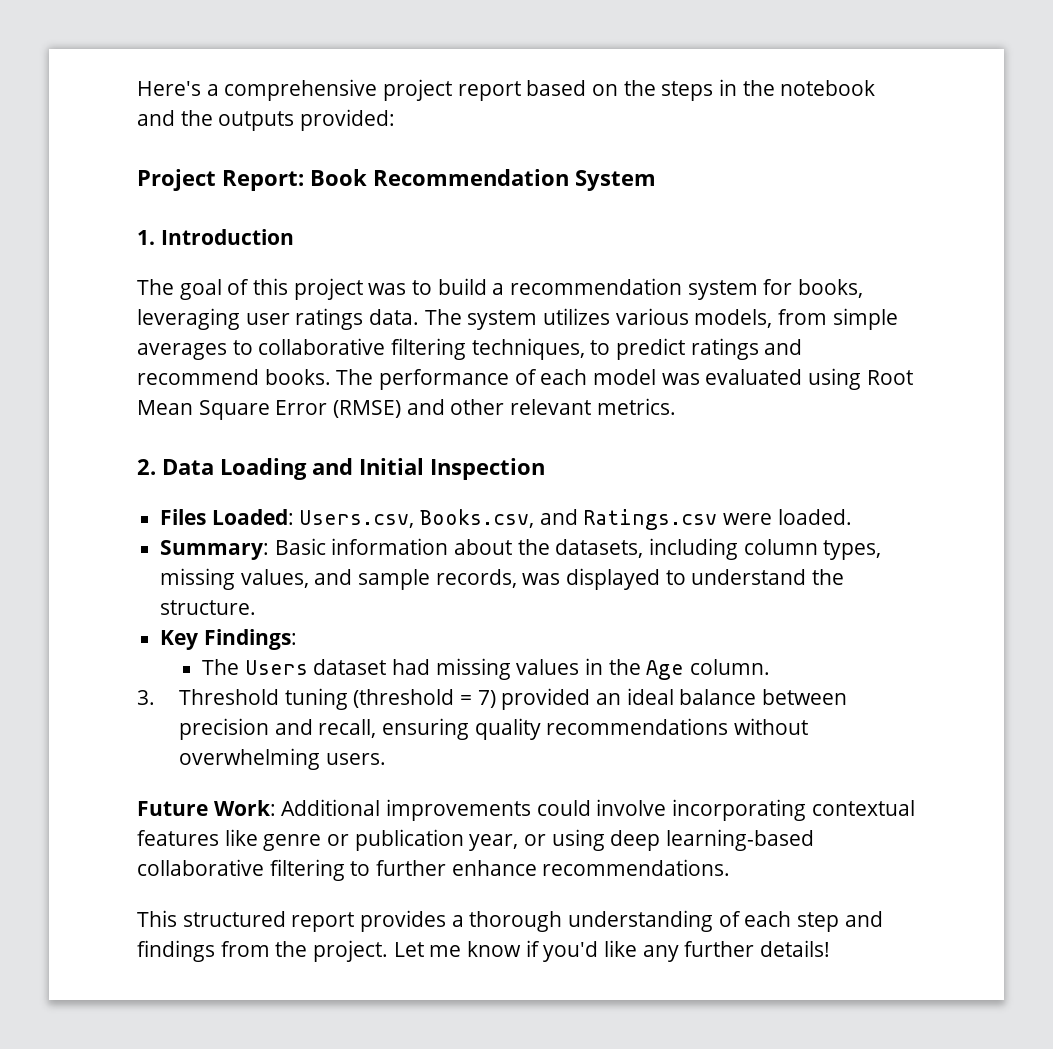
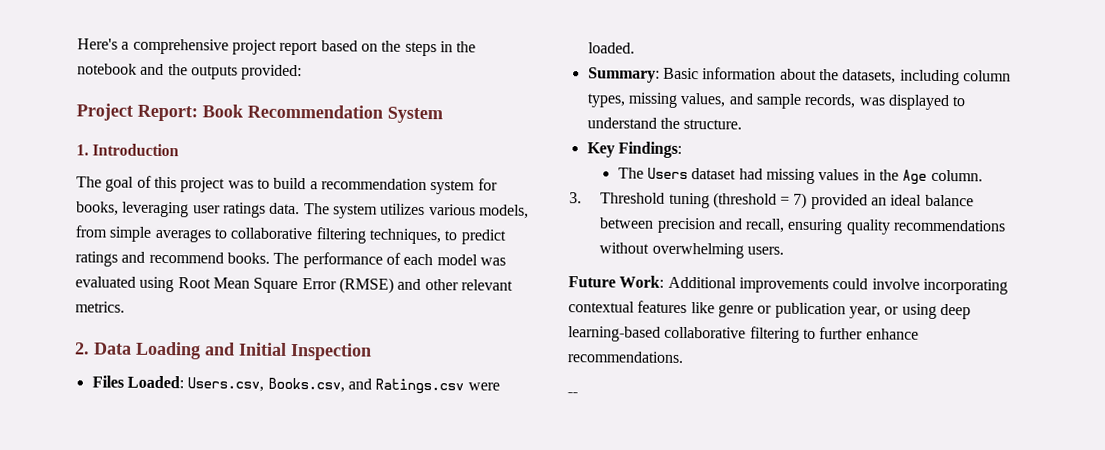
- This structured report provides a thorough understanding of each step and findings from the project. Let me know if you'd like any further details!
+ --

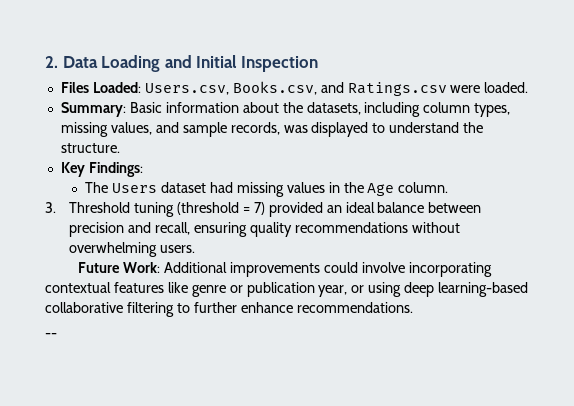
- Here's a comprehensive project report based on the steps in the notebook and the outputs provided:
- Project Report: Book Recommendation System
- 1. Introduction
- The goal of this project was to build a recommendation system for books, leveraging user ratings data. The system utilizes various models, from simple averages to collaborative filtering techniques, to predict ratings and recommend books. The performance of each model was evaluated using Root Mean Square Error (RMSE) and other relevant metrics.

